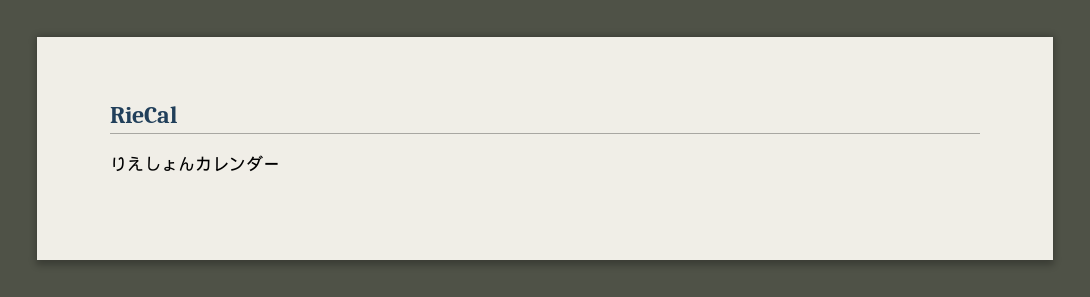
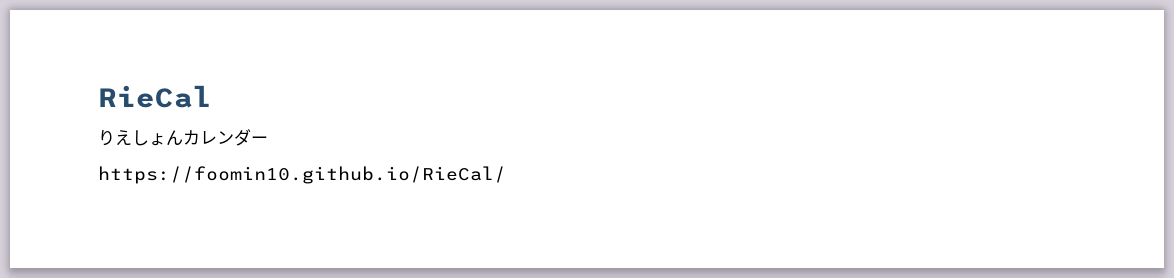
+ https://foomin10.github.io/RieCal/

